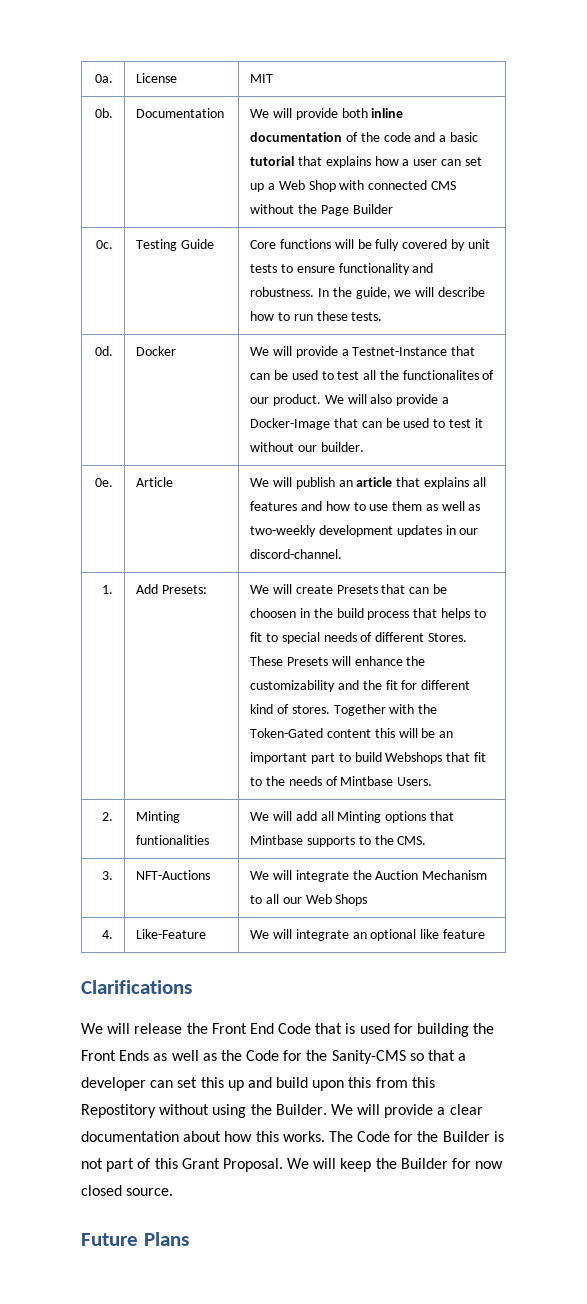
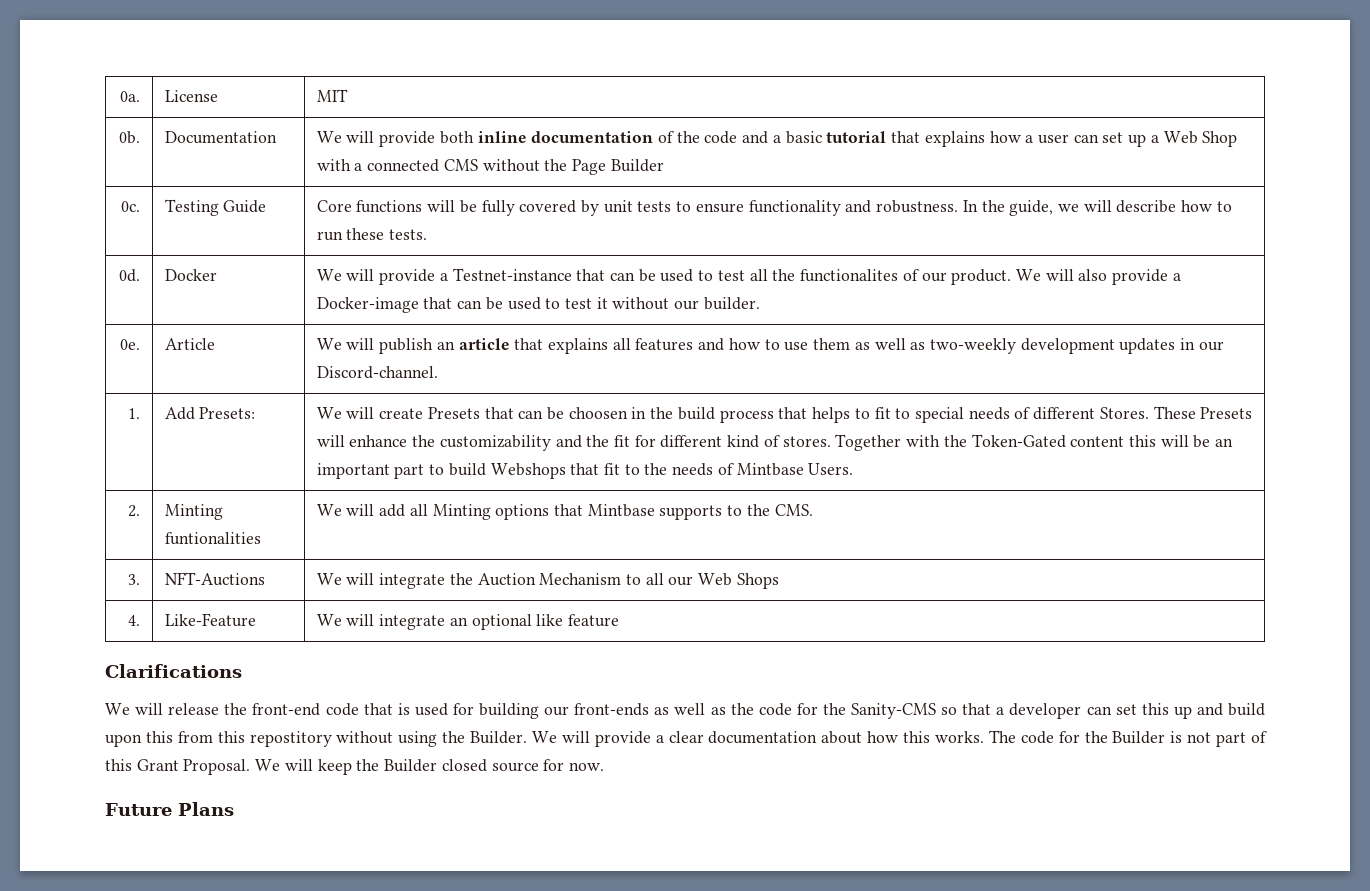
- 0b. | Documentation | We will provide both inline documentation of the code and a basic tutorial that explains how a user can set up a Web Shop with connected CMS without the Page Builder
+ 0b. | Documentation | We will provide both inline documentation of the code and a basic tutorial that explains how a user can set up a Web Shop with a connected CMS without the Page Builder
- 0d. | Docker | We will provide a Testnet-Instance that can be used to test all the functionalites of our product. We will also provide a Docker-Image that can be used to test it without our builder.
+ 0d. | Docker | We will provide a Testnet-instance that can be used to test all the functionalites of our product. We will also provide a Docker-image that can be used to test it without our builder.
- 0e. | Article | We will publish an article that explains all features and how to use them as well as two-weekly development updates in our discord-channel.
+ 0e. | Article | We will publish an article that explains all features and how to use them as well as two-weekly development updates in our Discord-channel.
- We will release the Front End Code that is used for building the Front Ends as well as the Code for the Sanity-CMS so that a developer can set this up and build upon this from this Repostitory without using the Builder.
+ We will release the front-end code that is used for building our front-ends as well as the code for the Sanity-CMS so that a developer can set this up and build upon this from this repostitory without using the Builder.
- The Code for the Builder is not part of this Grant Proposal.
+ The code for the Builder is not part of this Grant Proposal.
- We will keep the Builder for now closed source.
+ We will keep the Builder closed source for now.

